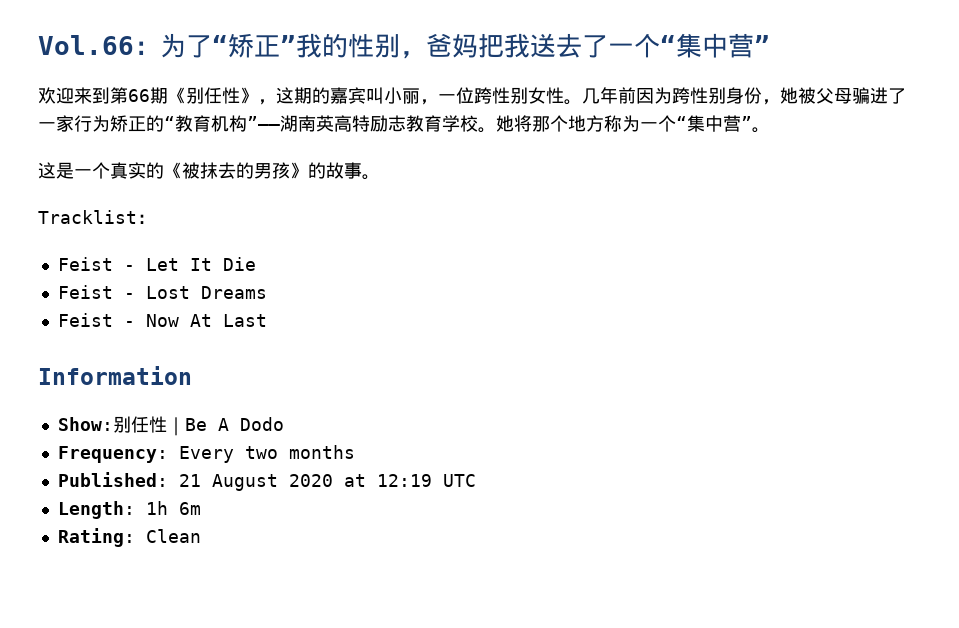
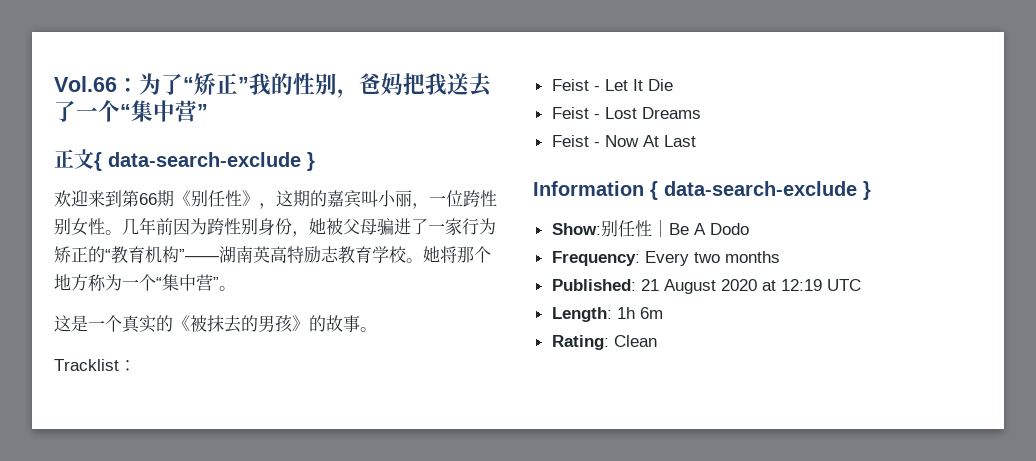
+ 正文{ data-search-exclude }
- Information
+ Information { data-search-exclude }

